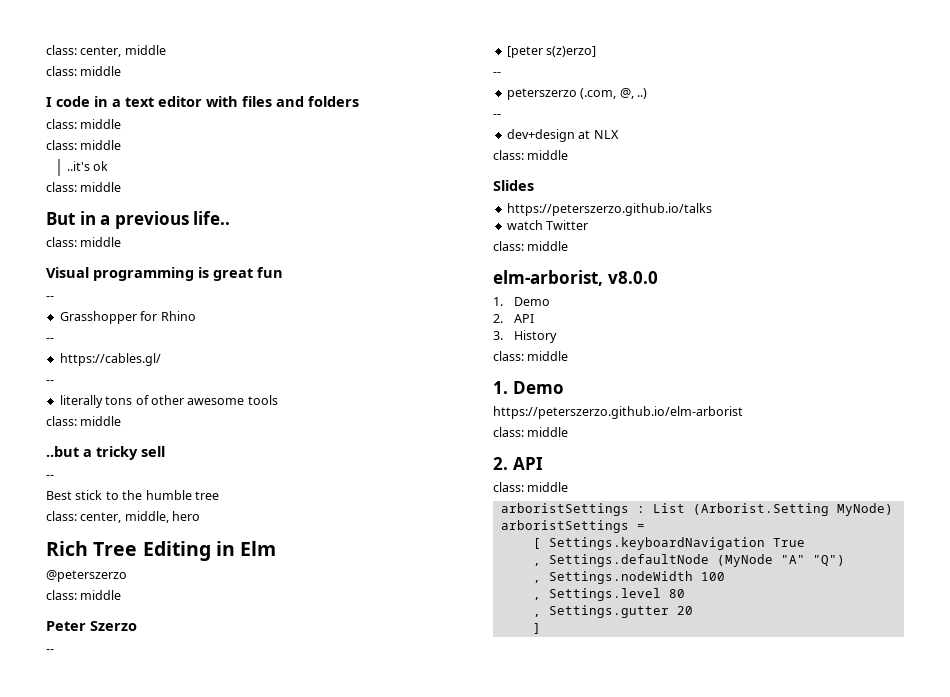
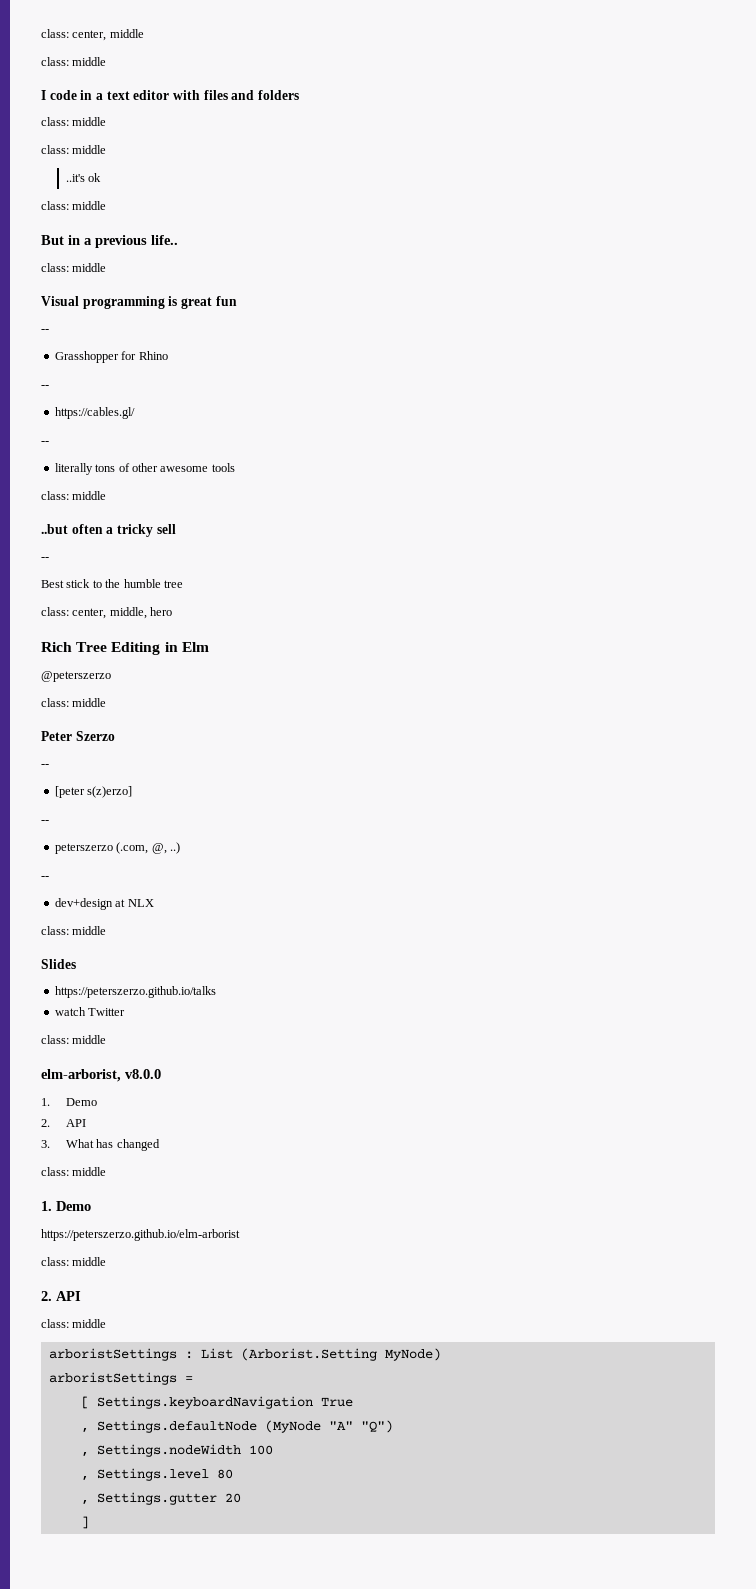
- ..but a tricky sell
+ ..but often a tricky sell
- 3. History
+ 3. What has changed

